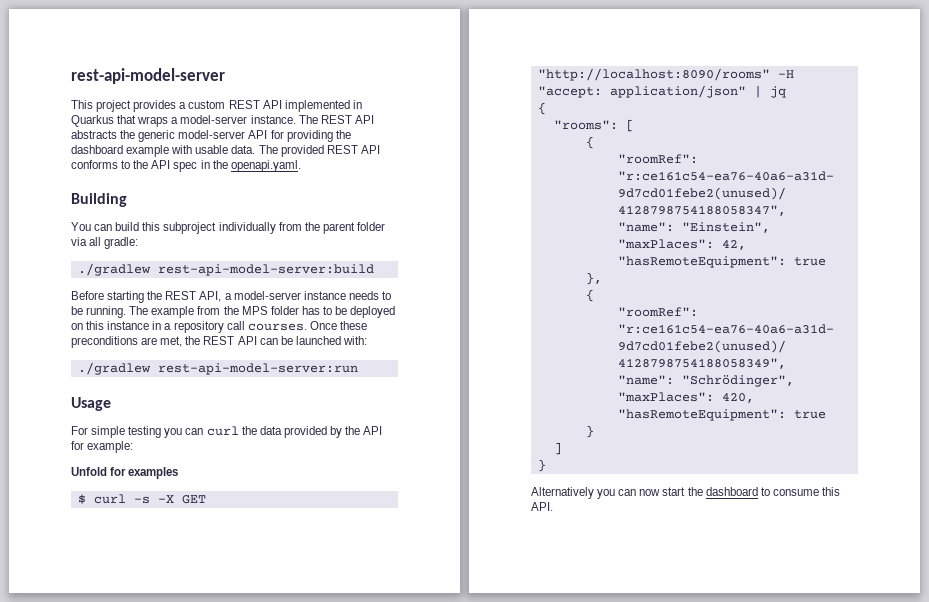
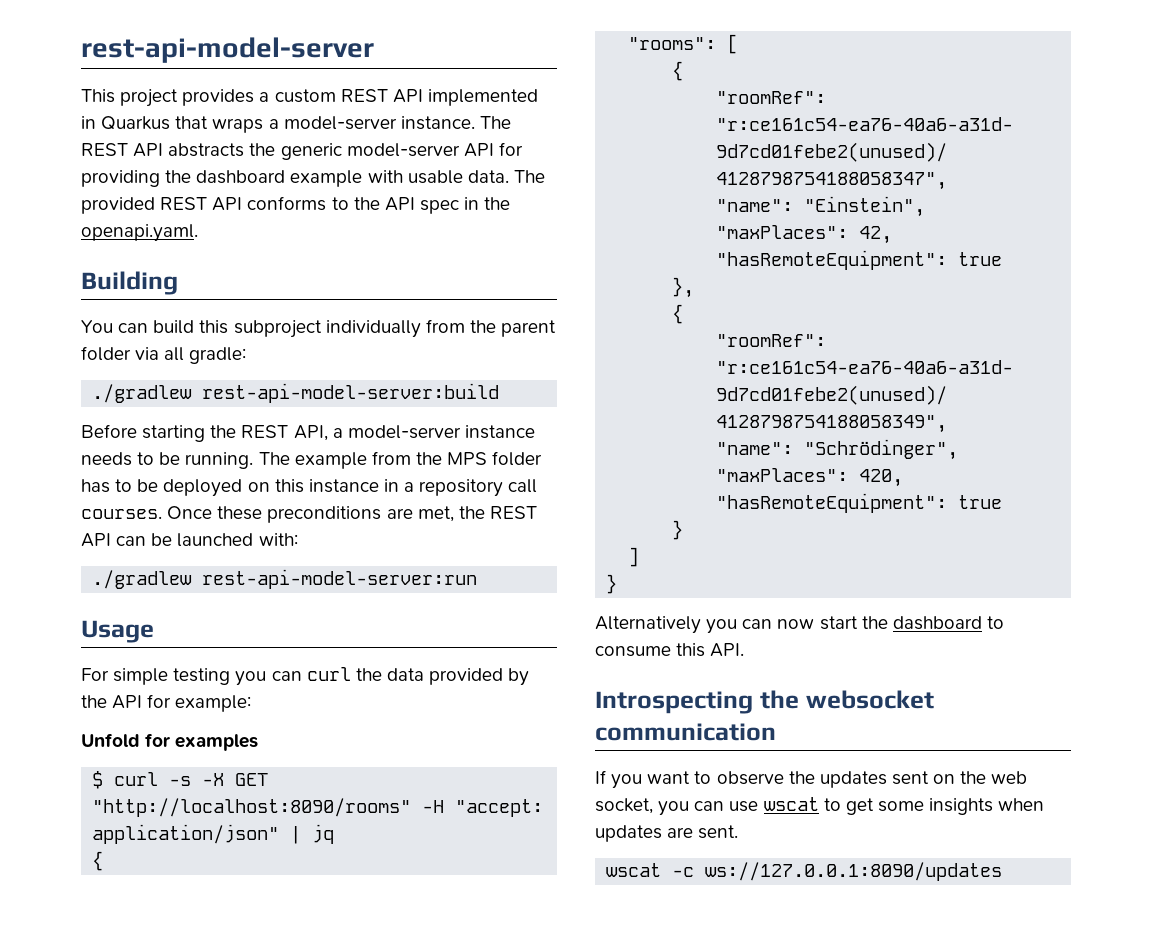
+ Introspecting the websocket communication
+ If you want to observe the updates sent on the web socket, you can use wscat to get some insights when updates are sent.
+ wscat -c ws://127.0.0.1:8090/updates

